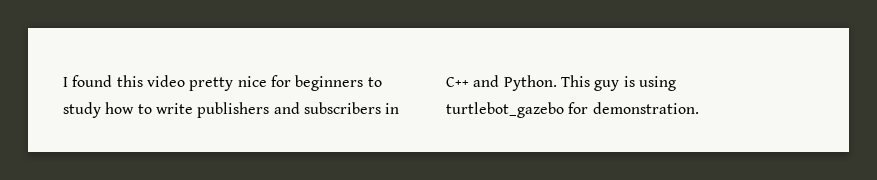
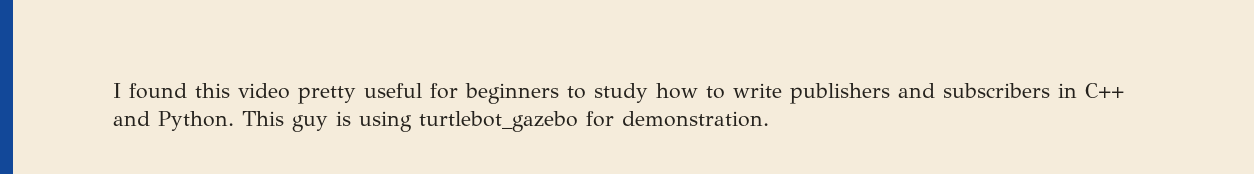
- I found this video pretty nice for beginners to study how to write publishers and subscribers in C++ and Python.
+ I found this video pretty useful for beginners to study how to write publishers and subscribers in C++ and Python.

